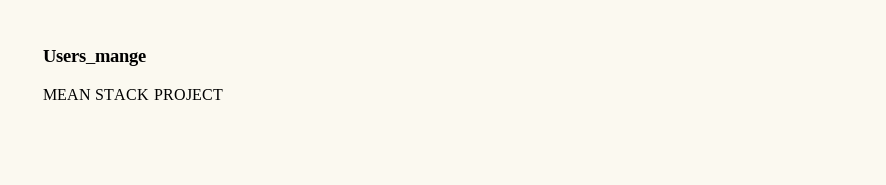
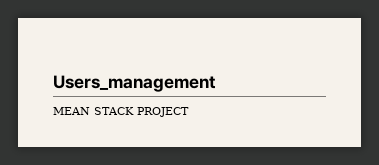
- Users_mange
+ Users_management

